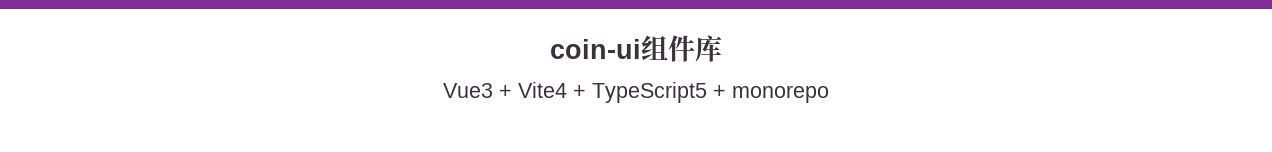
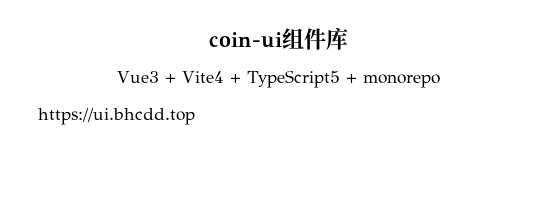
+ https://ui.bhcdd.top

